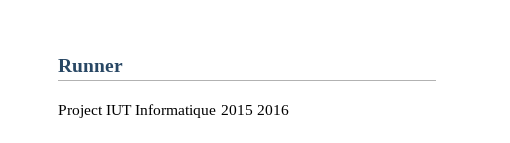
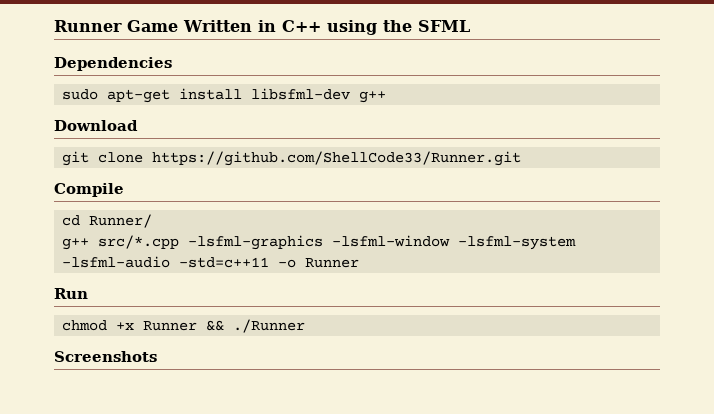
- Runner
- Project IUT Informatique 2015 2016
+ Runner Game Written in C++ using the SFML
+ Dependencies
+ sudo apt-get install libsfml-dev g++
+ Download
+ git clone https://github.com/ShellCode33/Runner.git
+ Compile
+ cd Runner/
+ g++ src/*.cpp -lsfml-graphics -lsfml-window -lsfml-system -lsfml-audio -std=c++11 -o Runner
+ Run
+ chmod +x Runner && ./Runner
+ Screenshots

